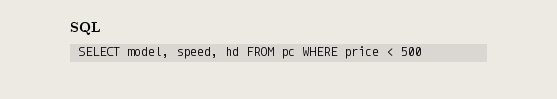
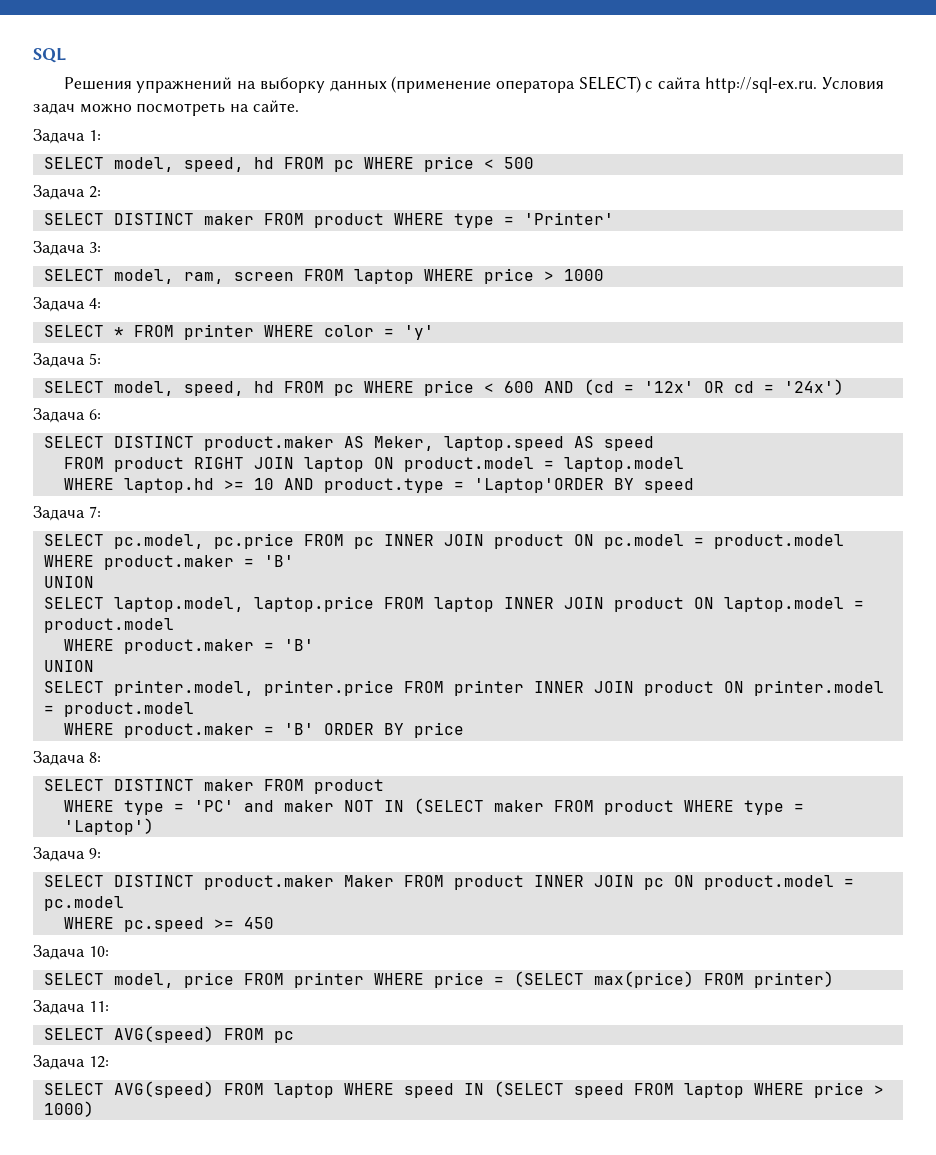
+ Решения упражнений на выборку данных (применение оператора SELECT) с сайта http://sql-ex.ru. Условия задач можно посмотреть на сайте.
+ Задача 1:
+ Задача 2:
+ SELECT DISTINCT maker FROM product WHERE type = 'Printer'
+ Задача 3:
+ SELECT model, ram, screen FROM laptop WHERE price > 1000
+ Задача 4:
+ SELECT * FROM printer WHERE color = 'y'
+ Задача 5:
+ SELECT model, speed, hd FROM pc WHERE price < 600 AND (cd = '12x' OR cd = '24x')
+ Задача 6:
+ SELECT DISTINCT product.maker AS Meker, laptop.speed AS speed
+ FROM product RIGHT JOIN laptop ON product.model = laptop.model
+ WHERE laptop.hd >= 10 AND product.type = 'Laptop'ORDER BY speed
+ Задача 7:
+ SELECT pc.model, pc.price FROM pc INNER JOIN product ON pc.model = product.model WHERE product.maker = 'B'
+ UNION
+ SELECT laptop.model, laptop.price FROM laptop INNER JOIN product ON laptop.model = product.model
+ WHERE product.maker = 'B'
+ UNION
+ SELECT printer.model, printer.price FROM printer INNER JOIN product ON printer.model = product.model
+ WHERE product.maker = 'B' ORDER BY price
+ Задача 8:
+ SELECT DISTINCT maker FROM product
+ WHERE type = 'PC' and maker NOT IN (SELECT maker FROM product WHERE type = 'Laptop')
+ Задача 9:
+ SELECT DISTINCT product.maker Maker FROM product INNER JOIN pc ON product.model = pc.model
+ WHERE pc.speed >= 450
+ Задача 10:
+ SELECT model, price FROM printer WHERE price = (SELECT max(price) FROM printer)
+ Задача 11:
+ SELECT AVG(speed) FROM pc
+ Задача 12:
+ SELECT AVG(speed) FROM laptop WHERE speed IN (SELECT speed FROM laptop WHERE price > 1000)

